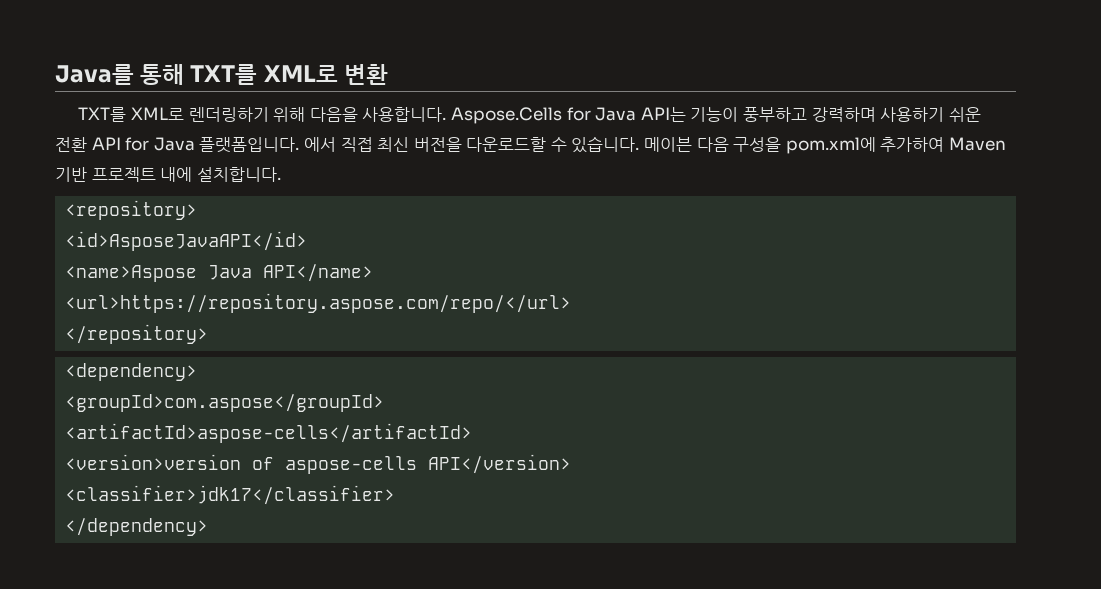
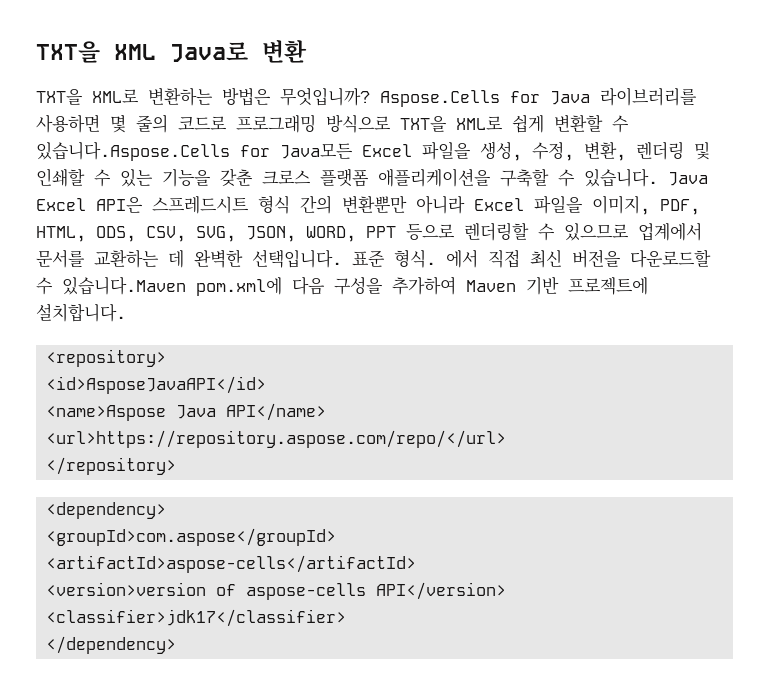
- Java를 통해 TXT를 XML로 변환
- TXT를 XML로 렌더링하기 위해 다음을 사용합니다. Aspose.Cells for Java API는 기능이 풍부하고 강력하며 사용하기 쉬운 전환 API for Java 플랫폼입니다.
+ TXT을 XML Java로 변환
+ TXT을 XML로 변환하는 방법은 무엇입니까? Aspose.Cells for Java 라이브러리를 사용하면 몇 줄의 코드로 프로그래밍 방식으로 TXT을 XML로 쉽게 변환할 수 있습니다.Aspose.Cells for Java모든 Excel 파일을 생성, 수정, 변환, 렌더링 및 인쇄할 수 있는 기능을 갖춘 크로스 플랫폼 애플리케이션을 구축할 수 있습니다. Java Excel API은 스프레드시트 형식 간의 변환뿐만 아니라 Excel 파일을 이미지, PDF, HTML, ODS, CSV, SVG, JSON, WORD, PPT 등으로 렌더링할 수 있으므로 업계에서 문서를 교환하는 데 완벽한 선택입니다. 표준 형식.
- 에서 직접 최신 버전을 다운로드할 수 있습니다. 메이븐 다음 구성을 pom.xml에 추가하여 Maven 기반 프로젝트 내에 설치합니다.
+ 에서 직접 최신 버전을 다운로드할 수 있습니다.Maven pom.xml에 다음 구성을 추가하여 Maven 기반 프로젝트에 설치합니다.

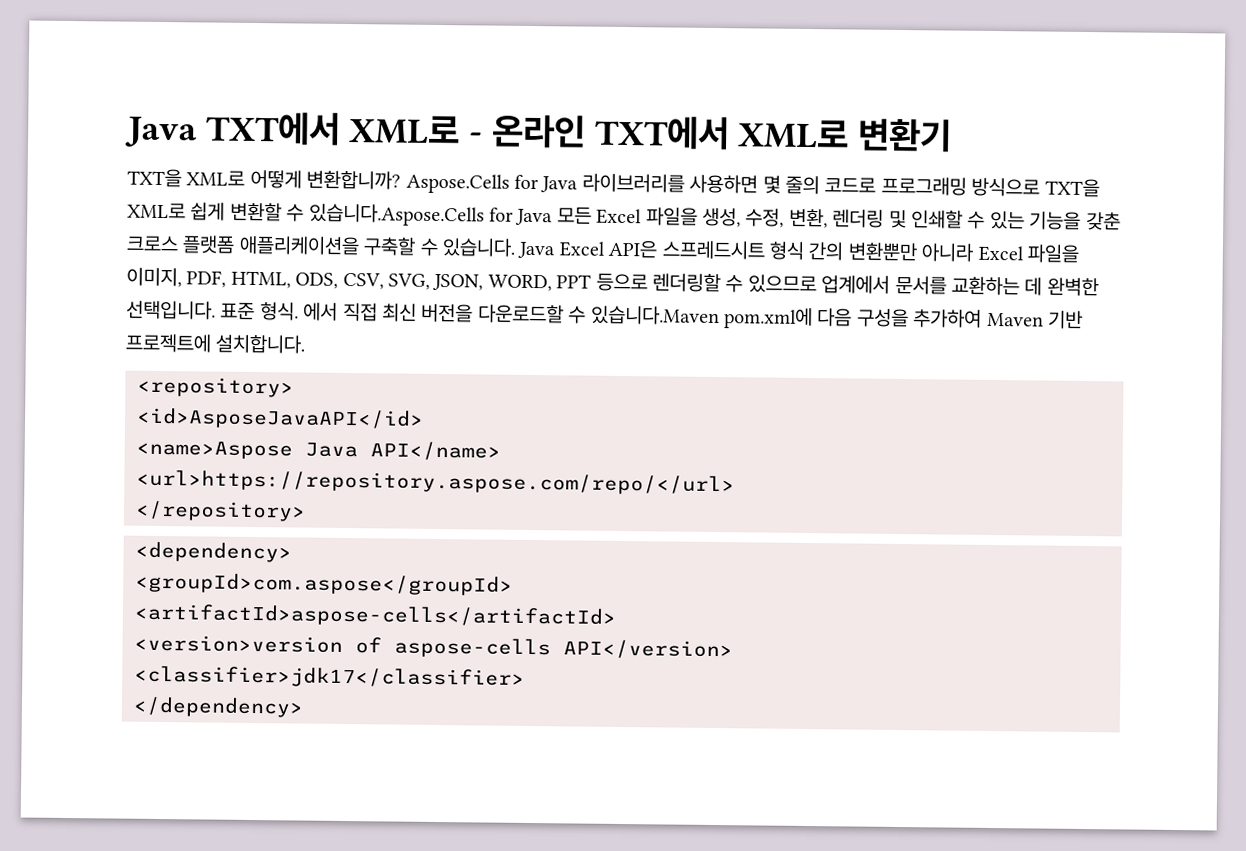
- TXT을 XML Java로 변환
- TXT을 XML로 변환하는 방법은 무엇입니까?
+ Java TXT에서 XML로 - 온라인 TXT에서 XML로 변환기
+ TXT을 XML로 어떻게 변환합니까?
- Aspose.Cells for Java 라이브러리를 사용하면 몇 줄의 코드로 프로그래밍 방식으로 TXT을 XML로 쉽게 변환할 수 있습니다.Aspose.Cells for Java모든 Excel 파일을 생성, 수정, 변환, 렌더링 및 인쇄할 수 있는 기능을 갖춘 크로스 플랫폼 애플리케이션을 구축할 수 있습니다.
+ Aspose.Cells for Java 라이브러리를 사용하면 몇 줄의 코드로 프로그래밍 방식으로 TXT을 XML로 쉽게 변환할 수 있습니다.Aspose.Cells for Java 모든 Excel 파일을 생성, 수정, 변환, 렌더링 및 인쇄할 수 있는 기능을 갖춘 크로스 플랫폼 애플리케이션을 구축할 수 있습니다.

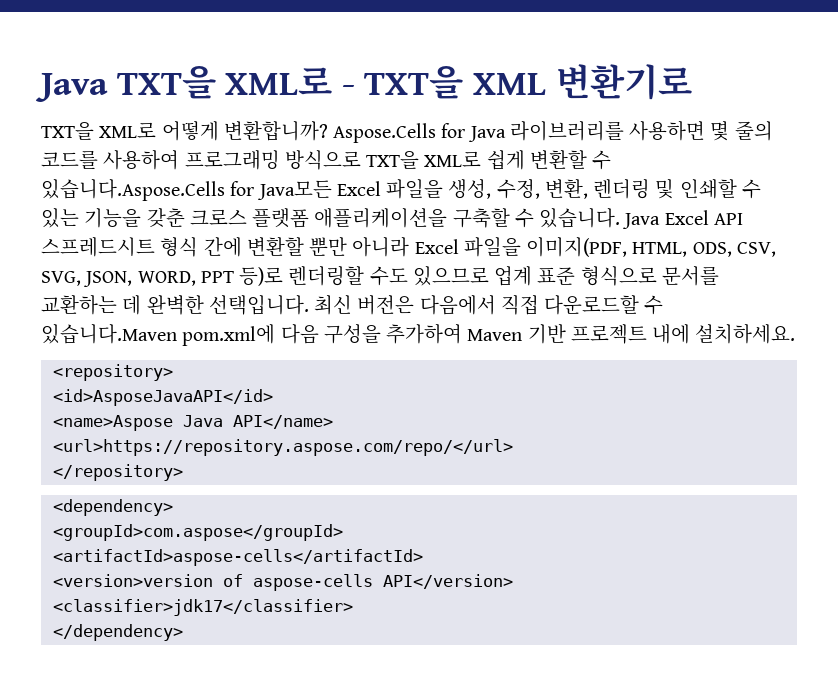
- Java TXT에서 XML로 - 온라인 TXT에서 XML로 변환기
+ Java TXT을 XML로 - TXT을 XML 변환기로
- Aspose.Cells for Java 라이브러리를 사용하면 몇 줄의 코드로 프로그래밍 방식으로 TXT을 XML로 쉽게 변환할 수 있습니다.Aspose.Cells for Java 모든 Excel 파일을 생성, 수정, 변환, 렌더링 및 인쇄할 수 있는 기능을 갖춘 크로스 플랫폼 애플리케이션을 구축할 수 있습니다.
+ Aspose.Cells for Java 라이브러리를 사용하면 몇 줄의 코드를 사용하여 프로그래밍 방식으로 TXT을 XML로 쉽게 변환할 수 있습니다.Aspose.Cells for Java모든 Excel 파일을 생성, 수정, 변환, 렌더링 및 인쇄할 수 있는 기능을 갖춘 크로스 플랫폼 애플리케이션을 구축할 수 있습니다.
- Java Excel API은 스프레드시트 형식 간의 변환뿐만 아니라 Excel 파일을 이미지, PDF, HTML, ODS, CSV, SVG, JSON, WORD, PPT 등으로 렌더링할 수 있으므로 업계에서 문서를 교환하는 데 완벽한 선택입니다.
+ Java Excel API 스프레드시트 형식 간에 변환할 뿐만 아니라 Excel 파일을 이미지(PDF, HTML, ODS, CSV, SVG, JSON, WORD, PPT 등)로 렌더링할 수도 있으므로 업계 표준 형식으로 문서를 교환하는 데 완벽한 선택입니다.
- 표준 형식. 에서 직접 최신 버전을 다운로드할 수 있습니다.Maven pom.xml에 다음 구성을 추가하여 Maven 기반 프로젝트에 설치합니다.
+ 최신 버전은 다음에서 직접 다운로드할 수 있습니다.Maven pom.xml에 다음 구성을 추가하여 Maven 기반 프로젝트 내에 설치하세요.

